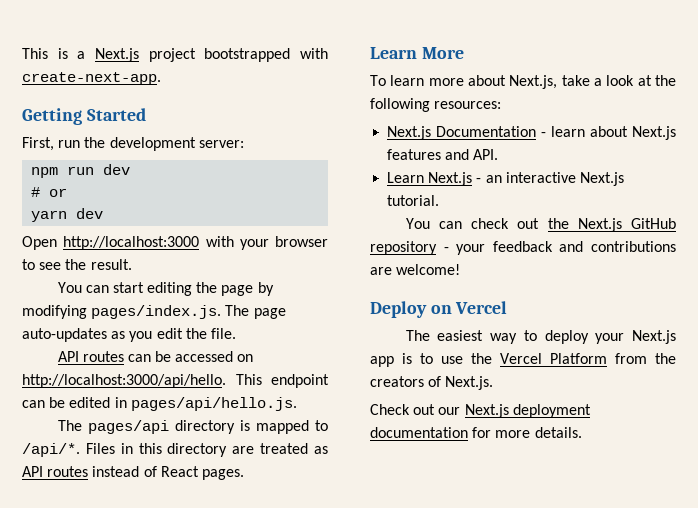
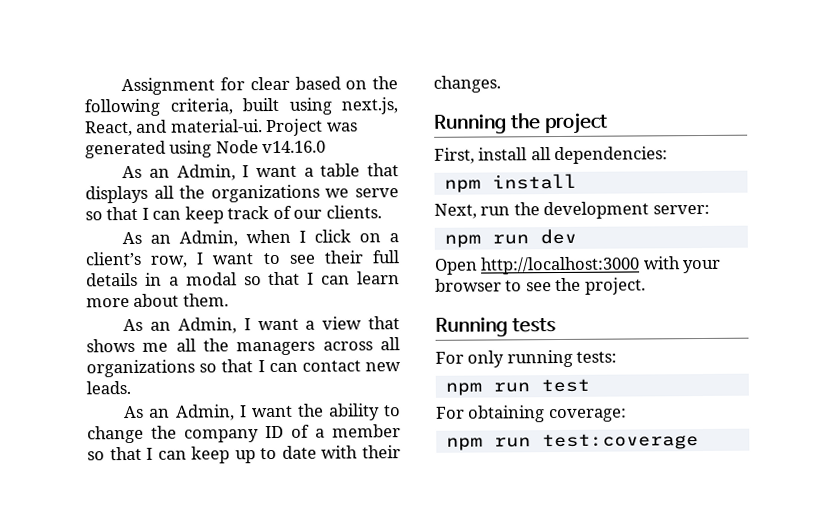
- This is a Next.js project bootstrapped with create-next-app.
- Getting Started
- First, run the development server:
+ Assignment for clear based on the following criteria, built using next.js, React, and material-ui. Project was generated using Node v14.16.0
+ As an Admin, I want a table that displays all the organizations we serve so that I can keep track of our clients.
+ As an Admin, when I click on a client’s row, I want to see their full details in a modal so that I can learn more about them.
+ As an Admin, I want a view that shows me all the managers across all organizations so that I can contact new leads.
+ As an Admin, I want the ability to change the company ID of a member so that I can keep up to date with their changes.
+ Running the project
+ First, install all dependencies:
+ npm install
+ Next, run the development server:
- # or
- yarn dev
- Open http://localhost:3000 with your browser to see the result.
- You can start editing the page by modifying pages/index.js. The page auto-updates as you edit the file.
- API routes can be accessed on http://localhost:3000/api/hello. This endpoint can be edited in pages/api/hello.js.
- The pages/api directory is mapped to /api/*. Files in this directory are treated as API routes instead of React pages.
- Learn More
- To learn more about Next.js, take a look at the following resources:
- Next.js Documentation - learn about Next.js features and API.
- Learn Next.js - an interactive Next.js tutorial.
- You can check out the Next.js GitHub repository - your feedback and contributions are welcome!
- Deploy on Vercel
- The easiest way to deploy your Next.js app is to use the Vercel Platform from the creators of Next.js.
- Check out our Next.js deployment documentation for more details.
+ Open http://localhost:3000 with your browser to see the project.
+ Running tests
+ For only running tests:
+ npm run test
+ For obtaining coverage:
+ npm run test:coverage

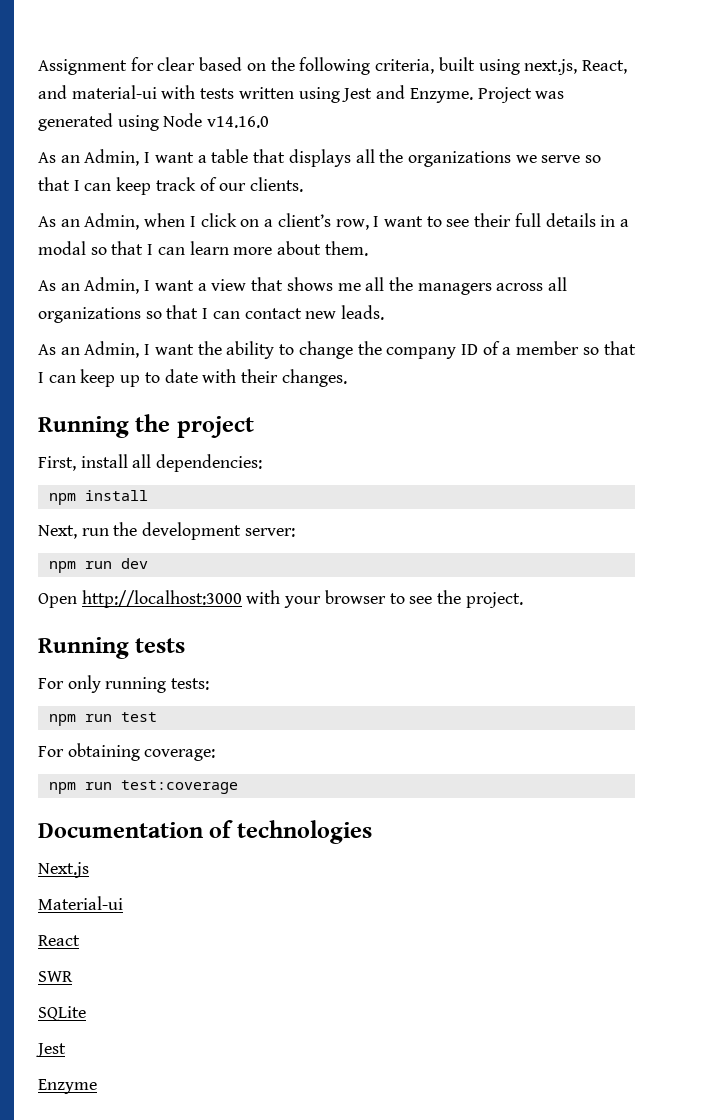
- Assignment for clear based on the following criteria, built using next.js, React, and material-ui.
+ Assignment for clear based on the following criteria, built using next.js, React, and material-ui with tests written using Jest and Enzyme.
+ Documentation of technologies
+ Next.js
+ Material-ui
+ React
+ SWR
+ SQLite
+ Jest
+ Enzyme

